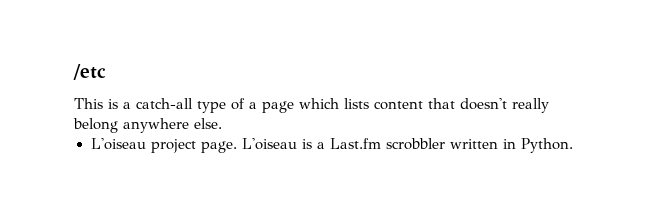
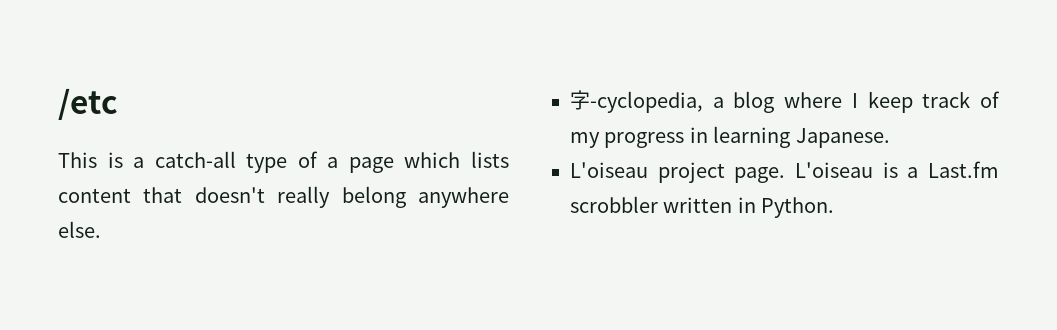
+ 字-cyclopedia, a blog where I keep track of my progress in learning Japanese.

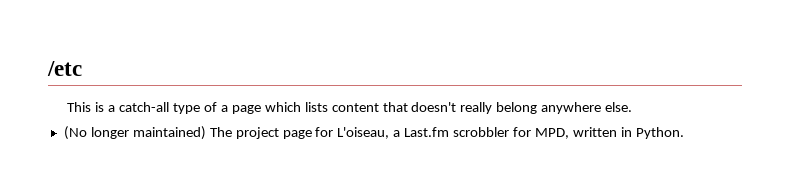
- 字-cyclopedia, a blog where I keep track of my progress in learning Japanese.
- L'oiseau project page. L'oiseau is a Last.fm scrobbler written in Python.
+ (No longer maintained) The project page for L'oiseau, a Last.fm scrobbler for MPD, written in Python.

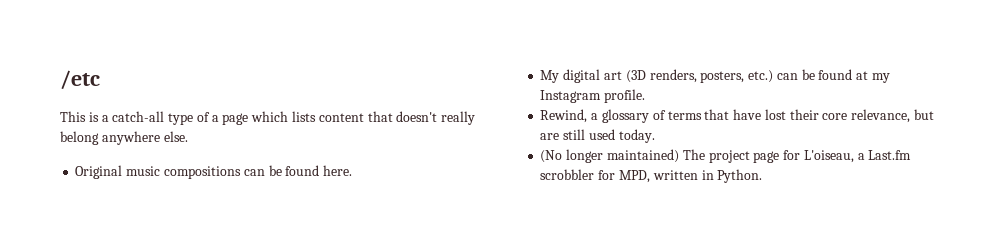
+ Original music compositions can be found here.
+ My digital art (3D renders, posters, etc.) can be found at my Instagram profile.
+ Rewind, a glossary of terms that have lost their core relevance, but are still used today.

